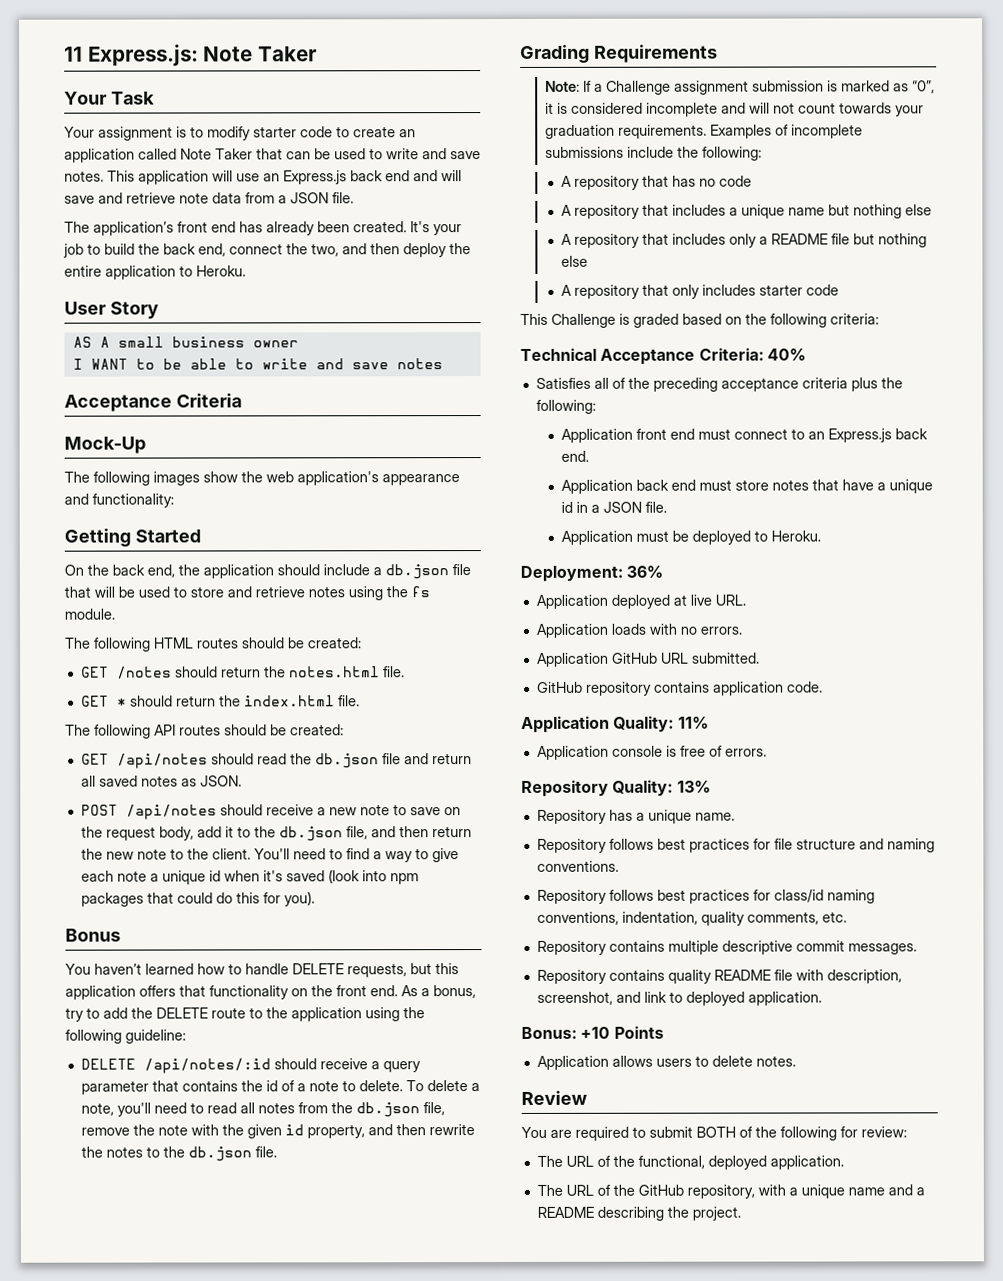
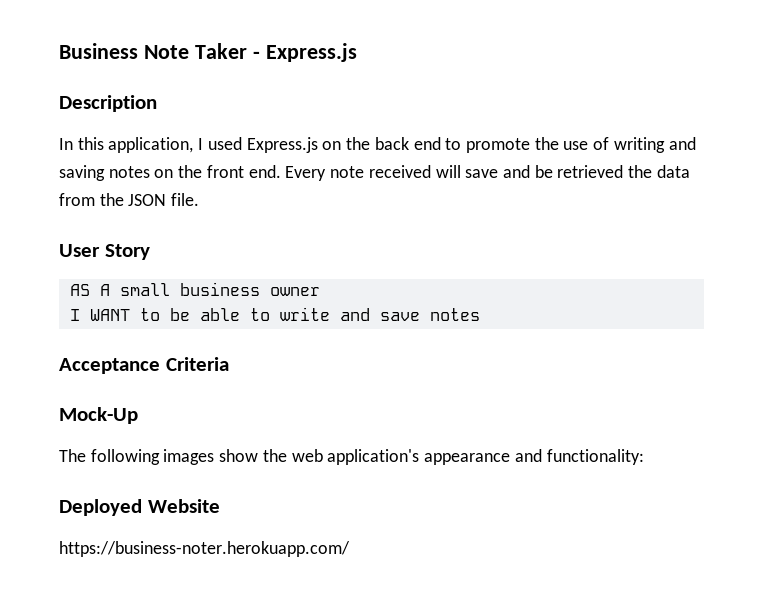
- 11 Express.js: Note Taker
- Your Task
- Your assignment is to modify starter code to create an application called Note Taker that can be used to write and save notes. This application will use an Express.js back end and will save and retrieve note data from a JSON file.
- The application’s front end has already been created. It's your job to build the back end, connect the two, and then deploy the entire application to Heroku.
+ Business Note Taker - Express.js
+ Description
+ In this application, I used Express.js on the back end to promote the use of writing and saving notes on the front end. Every note received will save and be retrieved the data from the JSON file.
- Getting Started
- On the back end, the application should include a db.json file that will be used to store and retrieve notes using the fs module.
- The following HTML routes should be created:
- GET /notes should return the notes.html file.
- GET * should return the index.html file.
- The following API routes should be created:
- GET /api/notes should read the db.json file and return all saved notes as JSON.
- POST /api/notes should receive a new note to save on the request body, add it to the db.json file, and then return the new note to the client. You'll need to find a way to give each note a unique id when it's saved (look into npm packages that could do this for you).
- Bonus
- You haven’t learned how to handle DELETE requests, but this application offers that functionality on the front end. As a bonus, try to add the DELETE route to the application using the following guideline:
- DELETE /api/notes/:id should receive a query parameter that contains the id of a note to delete. To delete a note, you'll need to read all notes from the db.json file, remove the note with the given id property, and then rewrite the notes to the db.json file.
- Grading Requirements
- Note: If a Challenge assignment submission is marked as “0”, it is considered incomplete and will not count towards your graduation requirements. Examples of incomplete submissions include the following:
- A repository that has no code
- A repository that includes a unique name but nothing else
- A repository that includes only a README file but nothing else
- A repository that only includes starter code
- This Challenge is graded based on the following criteria:
- Technical Acceptance Criteria: 40%
- Satisfies all of the preceding acceptance criteria plus the following:
- Application front end must connect to an Express.js back end.
- Application back end must store notes that have a unique id in a JSON file.
- Application must be deployed to Heroku.
- Deployment: 36%
- Application deployed at live URL.
- Application loads with no errors.
- Application GitHub URL submitted.
- GitHub repository contains application code.
- Application Quality: 11%
- Application console is free of errors.
- Repository Quality: 13%
- Repository has a unique name.
- Repository follows best practices for file structure and naming conventions.
- Repository follows best practices for class/id naming conventions, indentation, quality comments, etc.
- Repository contains multiple descriptive commit messages.
- Repository contains quality README file with description, screenshot, and link to deployed application.
- Bonus: +10 Points
- Application allows users to delete notes.
- Review
- You are required to submit BOTH of the following for review:
- The URL of the functional, deployed application.
- The URL of the GitHub repository, with a unique name and a README describing the project.
+ Deployed Website
+ https://business-noter.herokuapp.com/

